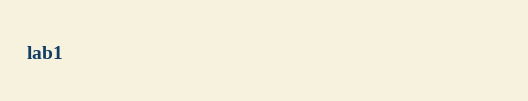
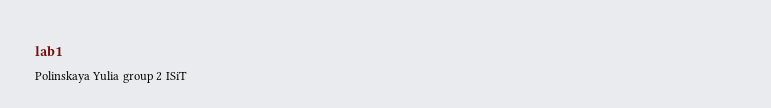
+ Polinskaya Yulia group 2 ISiT

